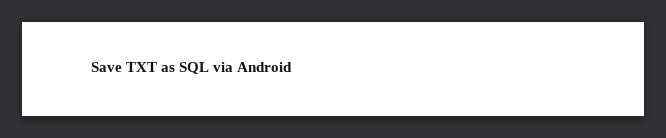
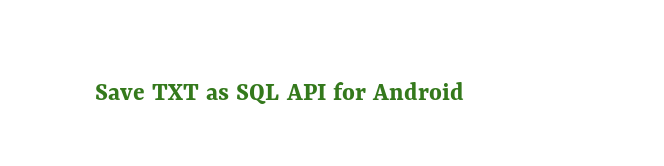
- Save TXT as SQL via Android
+ Save TXT as SQL API for Android

